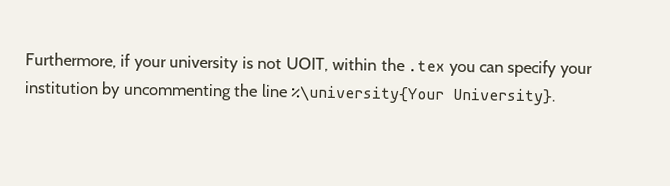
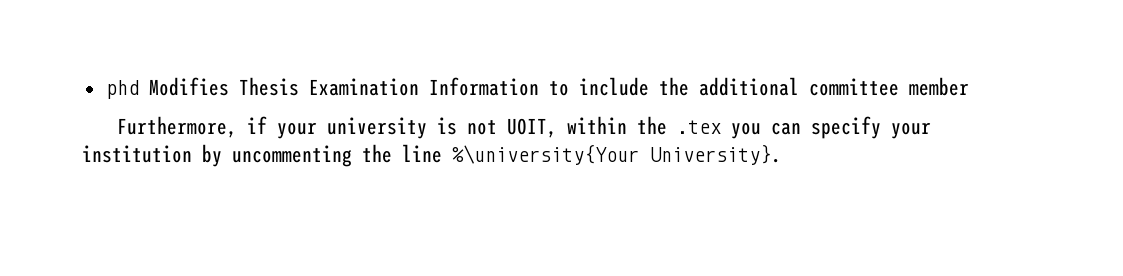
+ phd Modifies Thesis Examination Information to include the additional committee member

